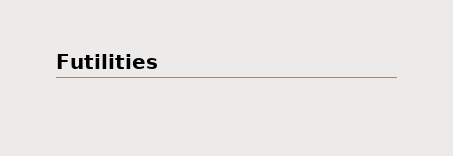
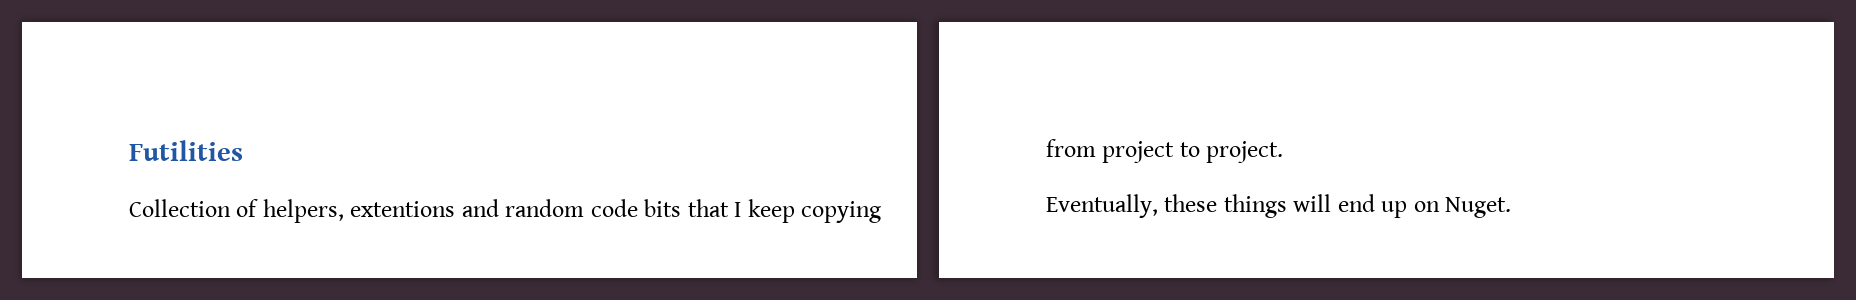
+ Collection of helpers, extentions and random code bits that I keep copying from project to project.
+ Eventually, these things will end up on Nuget.

